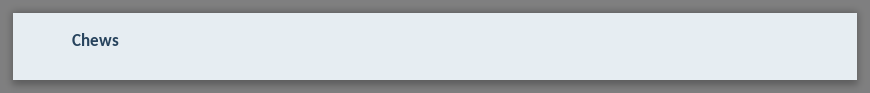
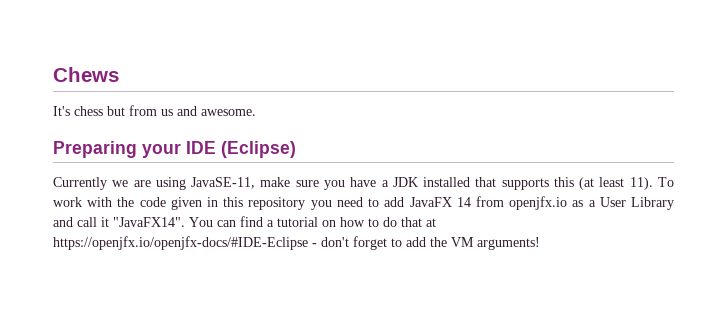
+ It's chess but from us and awesome.
+ Preparing your IDE (Eclipse)
+ Currently we are using JavaSE-11, make sure you have a JDK installed that supports this (at least 11). To work with the code given in this repository you need to add JavaFX 14 from openjfx.io as a User Library and call it "JavaFX14". You can find a tutorial on how to do that at https://openjfx.io/openjfx-docs/#IDE-Eclipse - don't forget to add the VM arguments!

